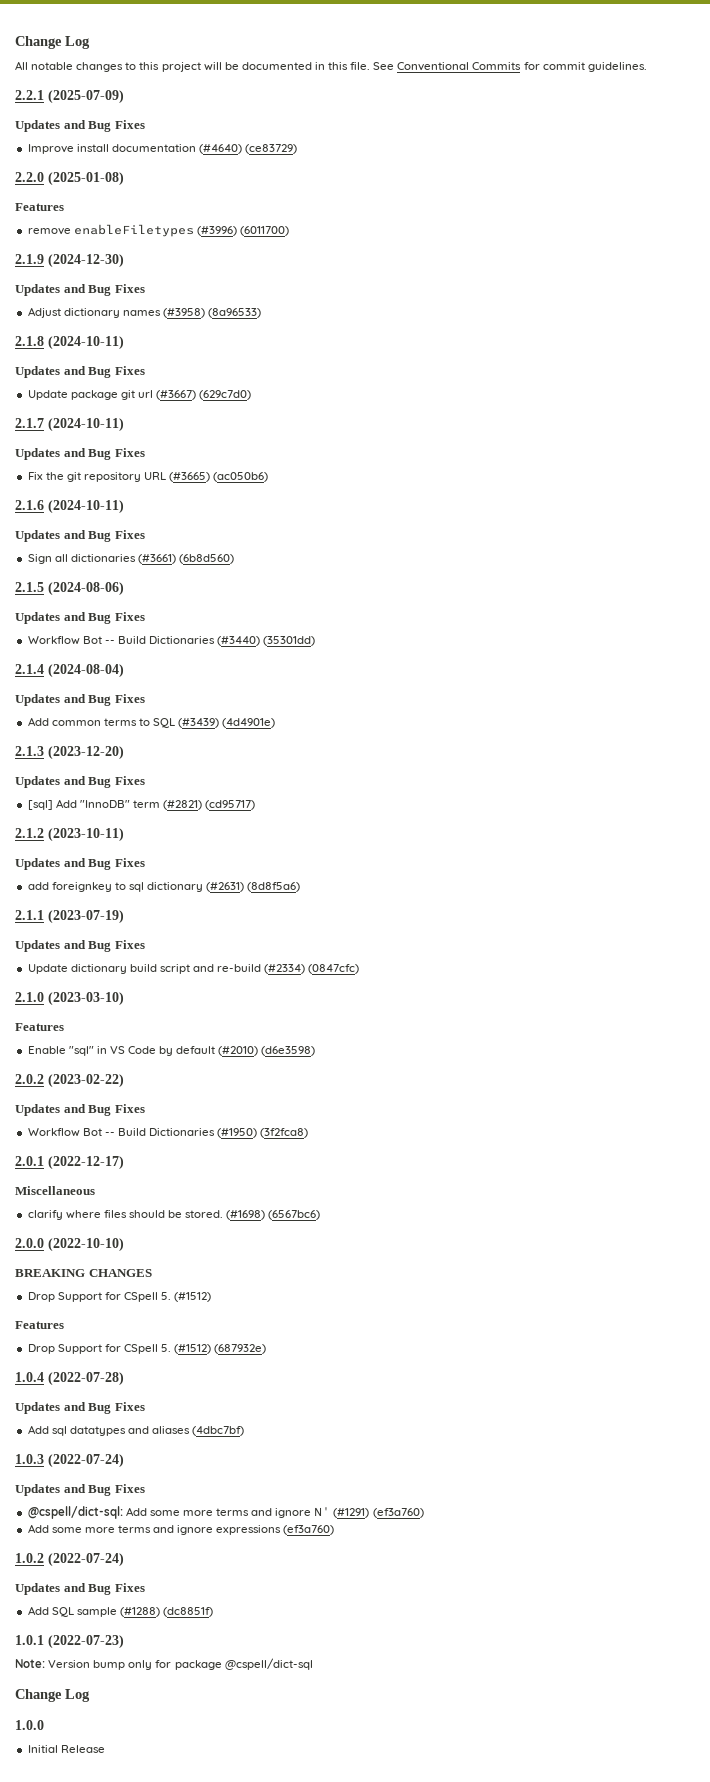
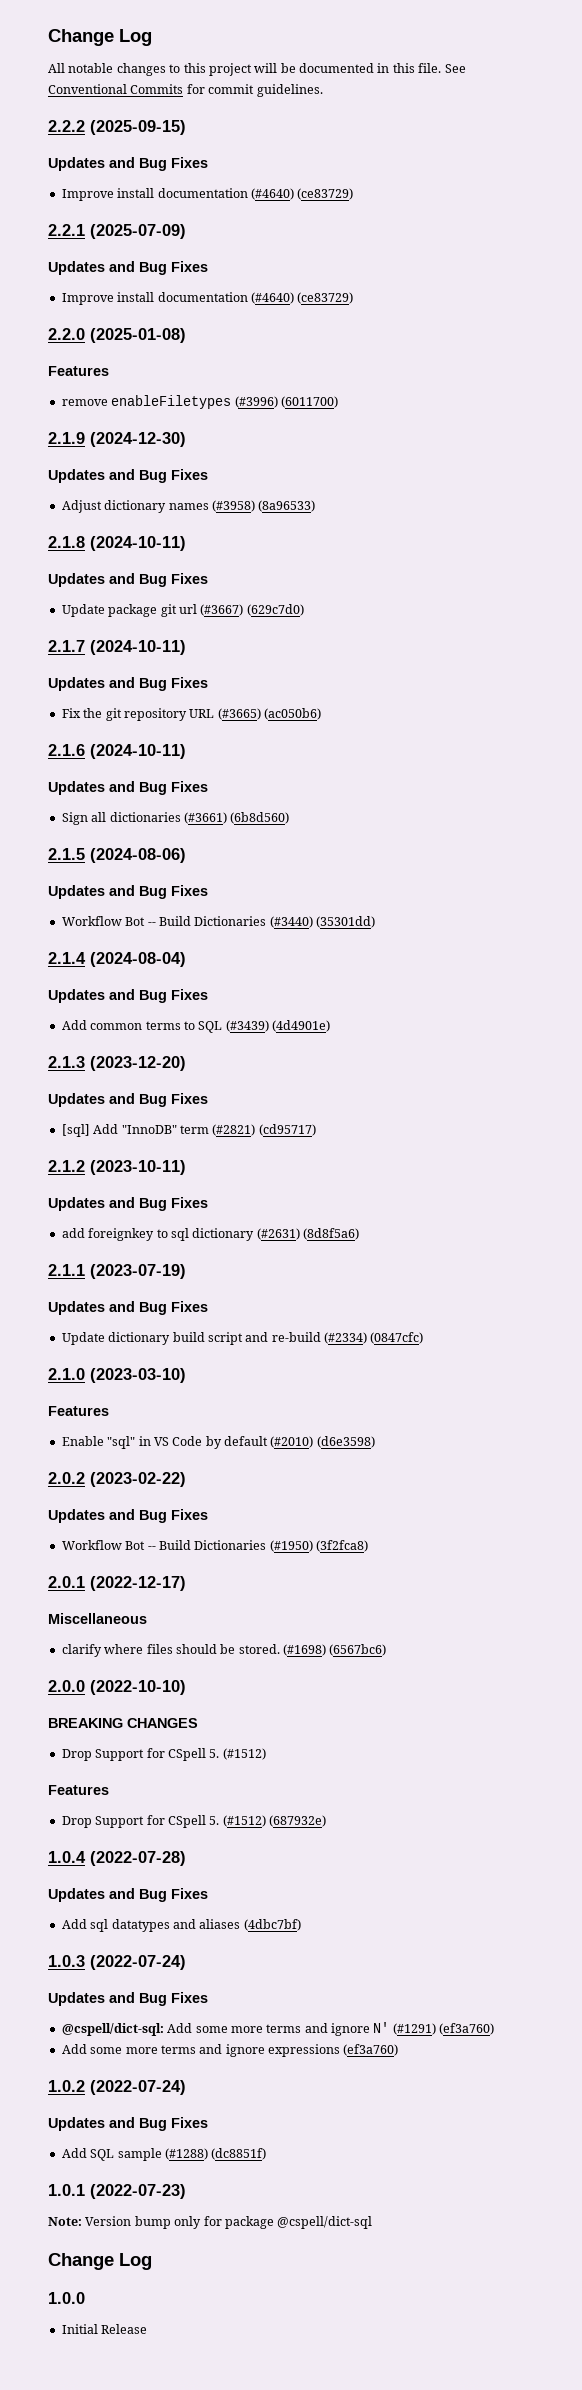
+ 2.2.2 (2025-09-15)
+ Updates and Bug Fixes
+ Improve install documentation (#4640) (ce83729)

